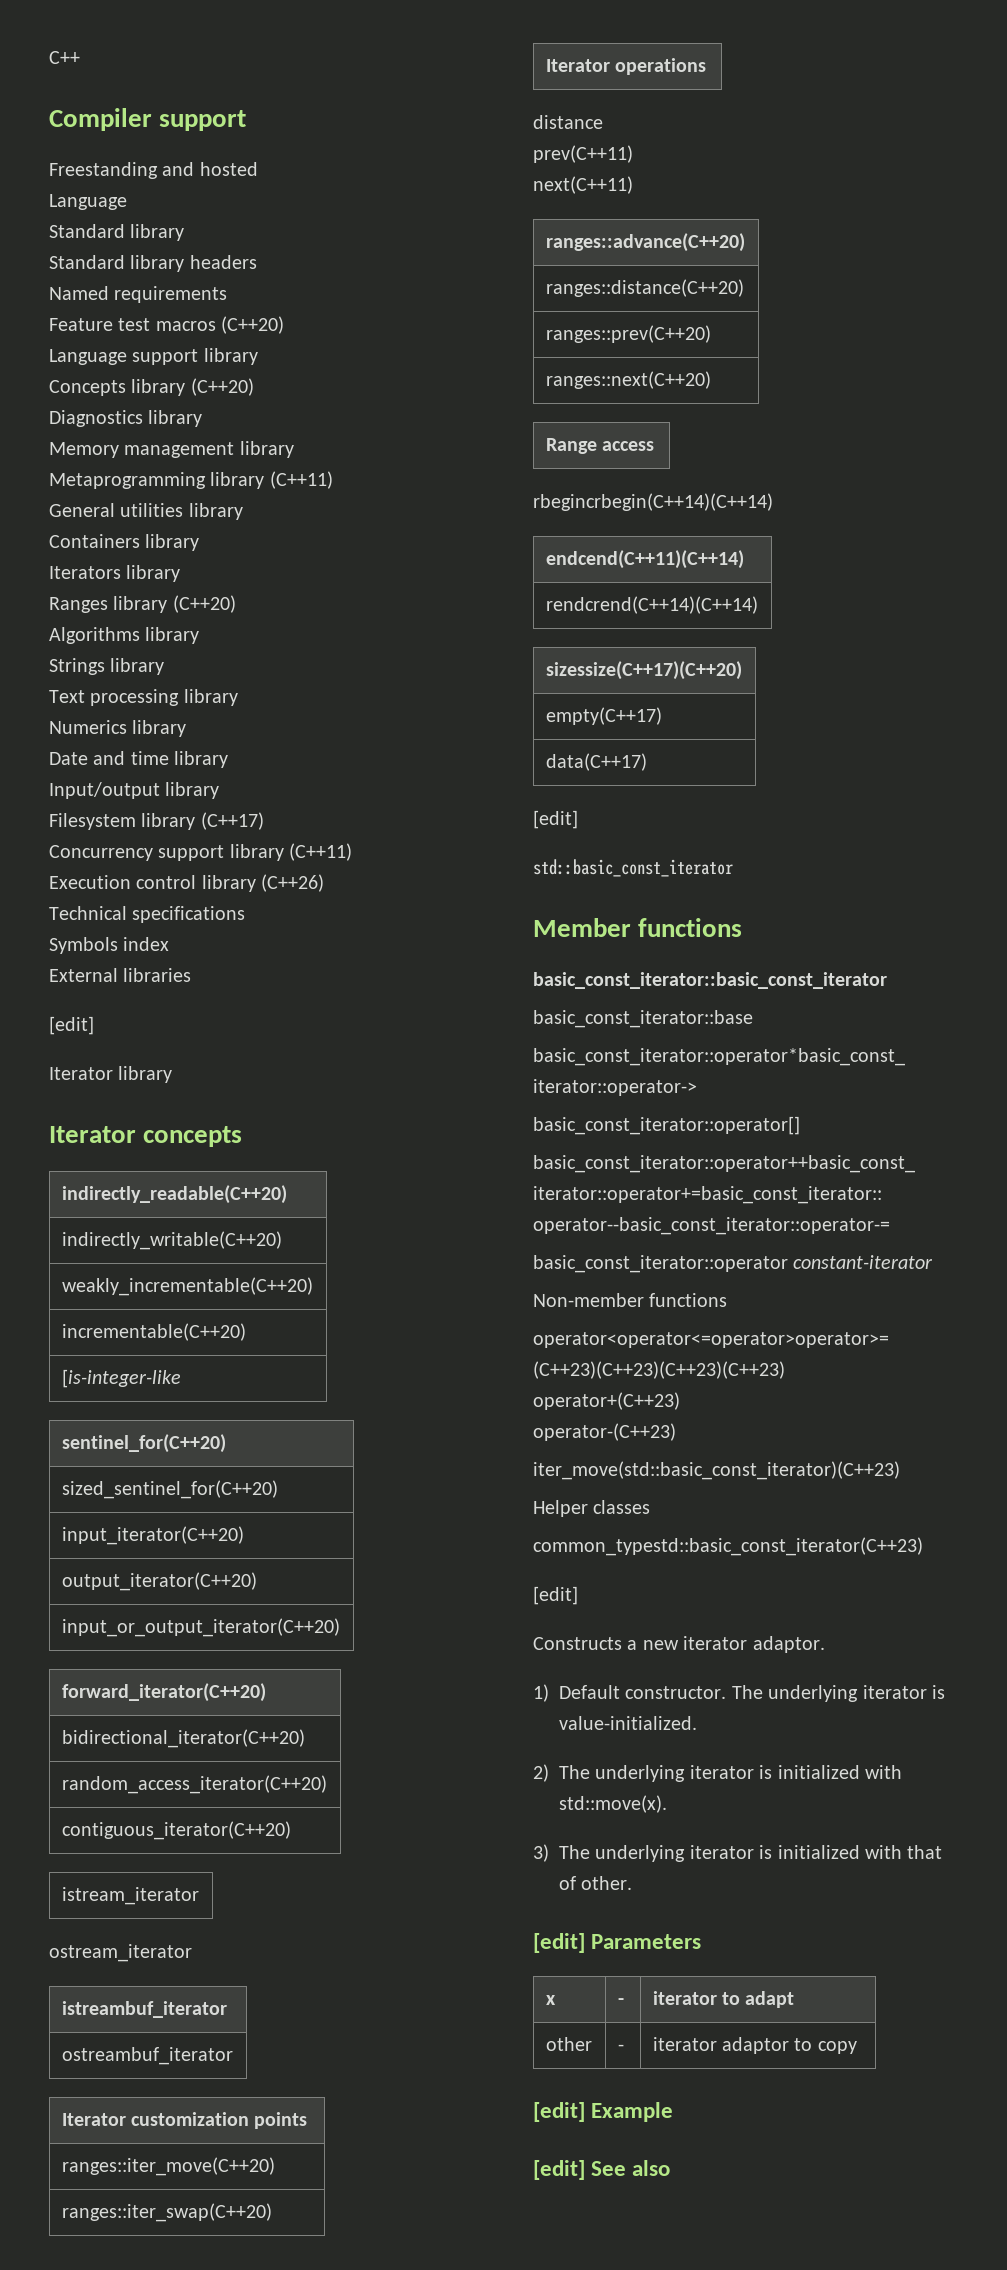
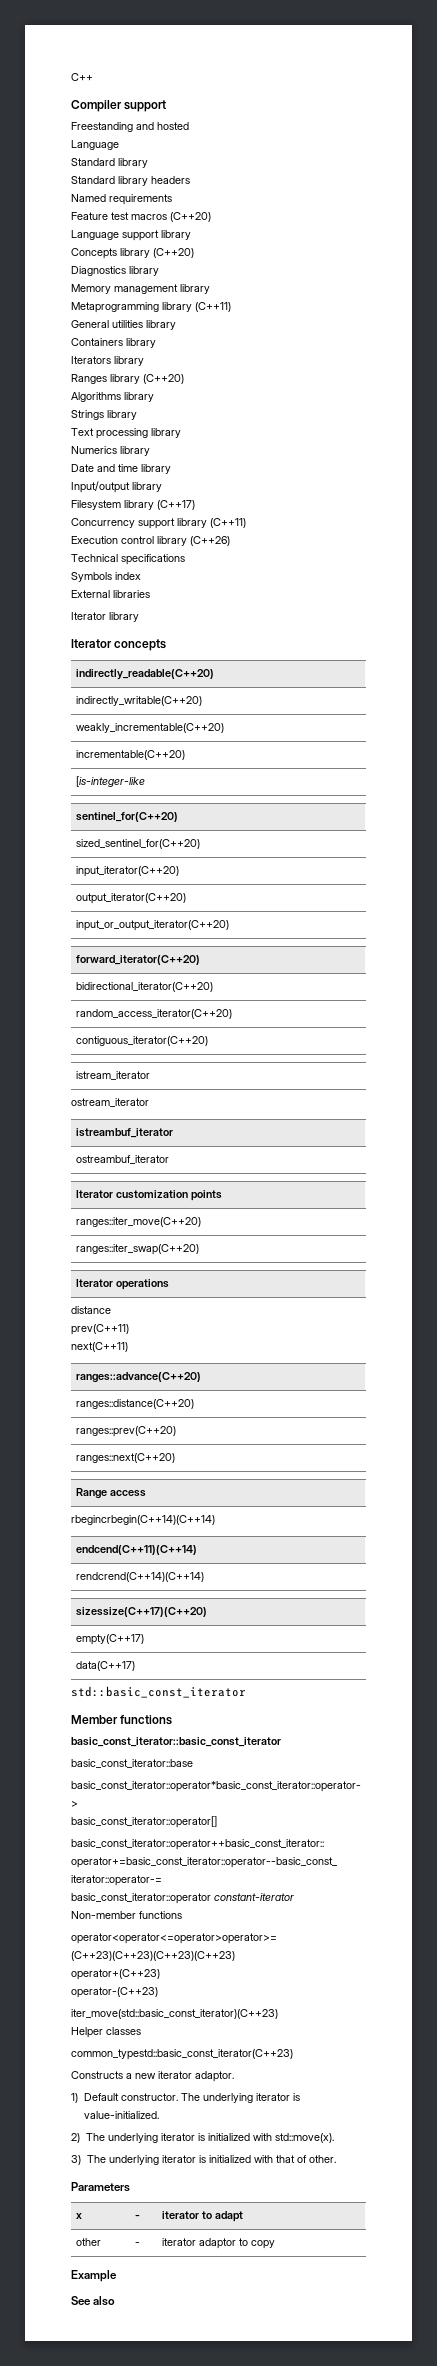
  External libraries
- [edit]
  data(C++17)
- [edit]
  common_typestd::basic_const_iterator(C++23)
- [edit]
- [edit] Parameters
+ Parameters
- [edit] Example
+ Example
- [edit] See also
+ See also

